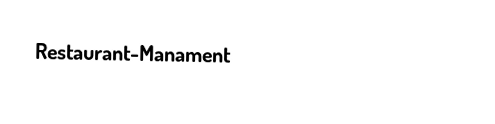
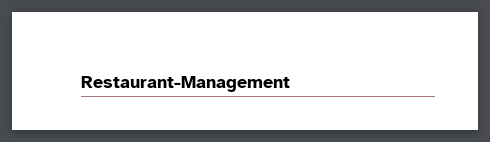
- Restaurant-Manament
+ Restaurant-Management

